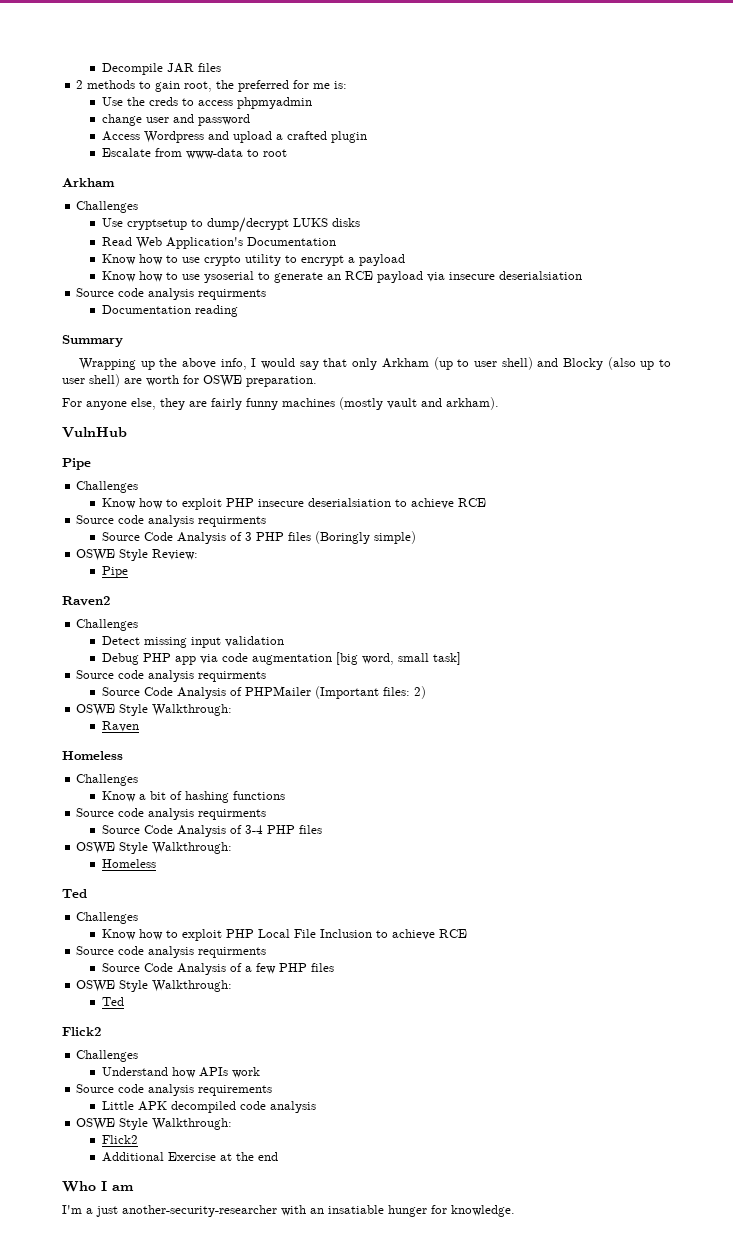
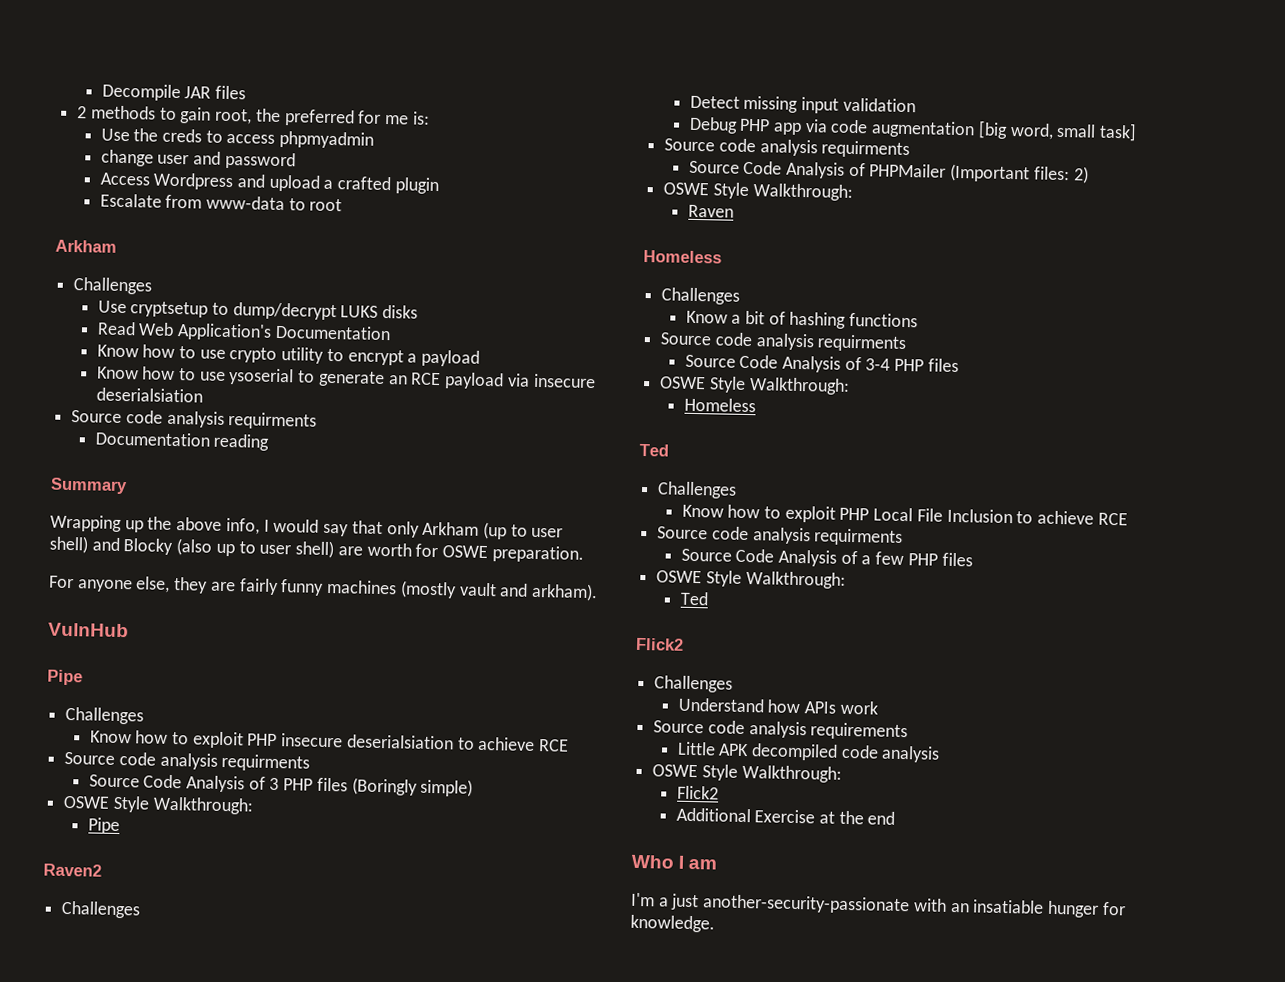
  Source Code Analysis of 3 PHP files (Boringly simple)
- OSWE Style Review:
+ OSWE Style Walkthrough:
- I'm a just another-security-researcher with an insatiable hunger for knowledge.
+ I'm a just another-security-passionate with an insatiable hunger for knowledge.

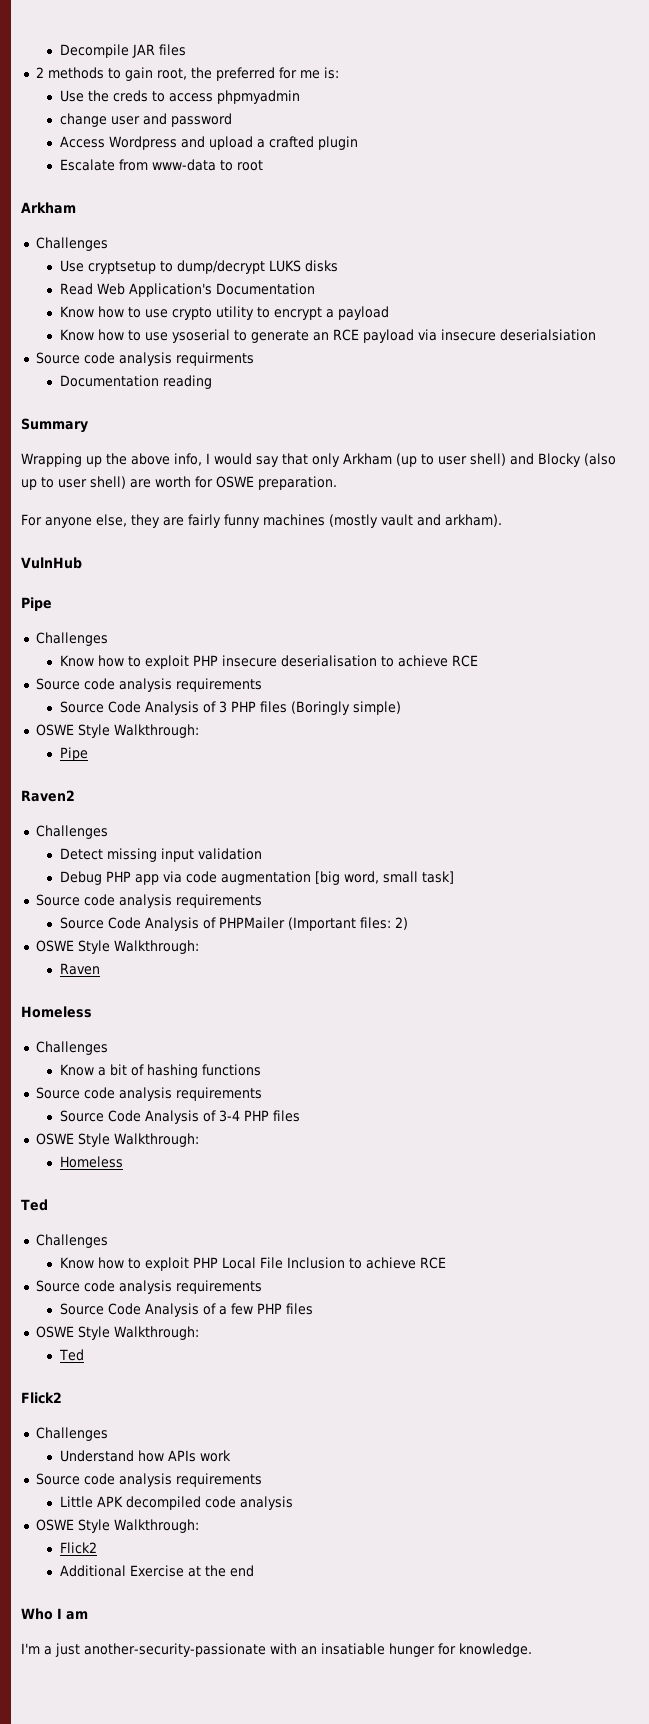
- Know how to exploit PHP insecure deserialsiation to achieve RCE
- Source code analysis requirments
+ Know how to exploit PHP insecure deserialisation to achieve RCE
+ Source code analysis requirements
  Debug PHP app via code augmentation [big word, small task]
- Source code analysis requirments
+ Source code analysis requirements
  Know a bit of hashing functions
- Source code analysis requirments
+ Source code analysis requirements
  Know how to exploit PHP Local File Inclusion to achieve RCE
- Source code analysis requirments
+ Source code analysis requirements

